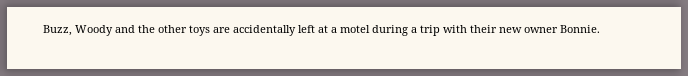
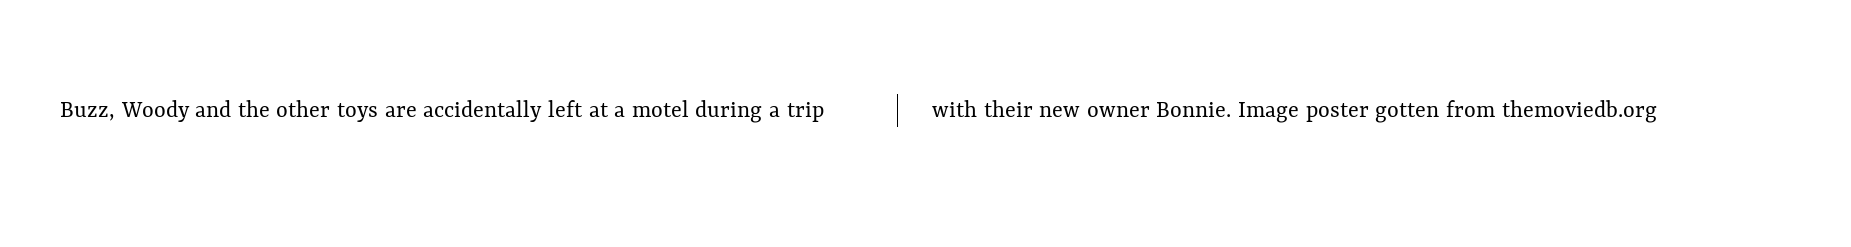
+ Image poster gotten from themoviedb.org

